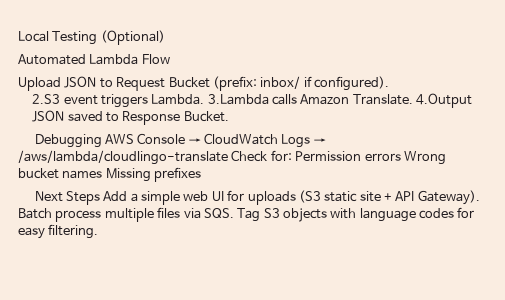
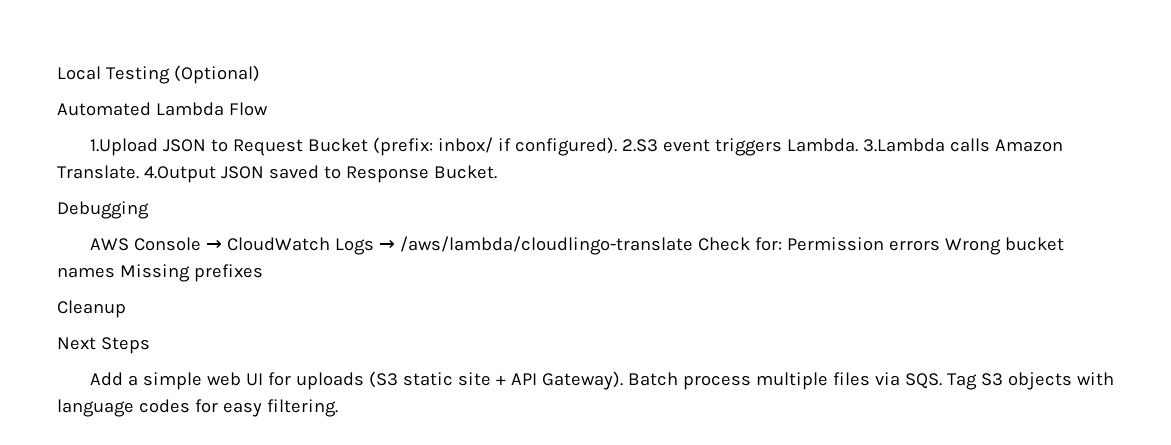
- Upload JSON to Request Bucket (prefix: inbox/ if configured).
- 2.S3 event triggers Lambda.
+ 1.Upload JSON to Request Bucket (prefix: inbox/ if configured). 2.S3 event triggers Lambda.
- Debugging AWS Console → CloudWatch Logs → /aws/lambda/cloudlingo-translate Check for: Permission errors Wrong bucket names Missing prefixes
+ Debugging
+ AWS Console → CloudWatch Logs → /aws/lambda/cloudlingo-translate Check for: Permission errors Wrong bucket names Missing prefixes
+ Cleanup
- Next Steps Add a simple web UI for uploads (S3 static site + API Gateway).
+ Next Steps
+ Add a simple web UI for uploads (S3 static site + API Gateway).

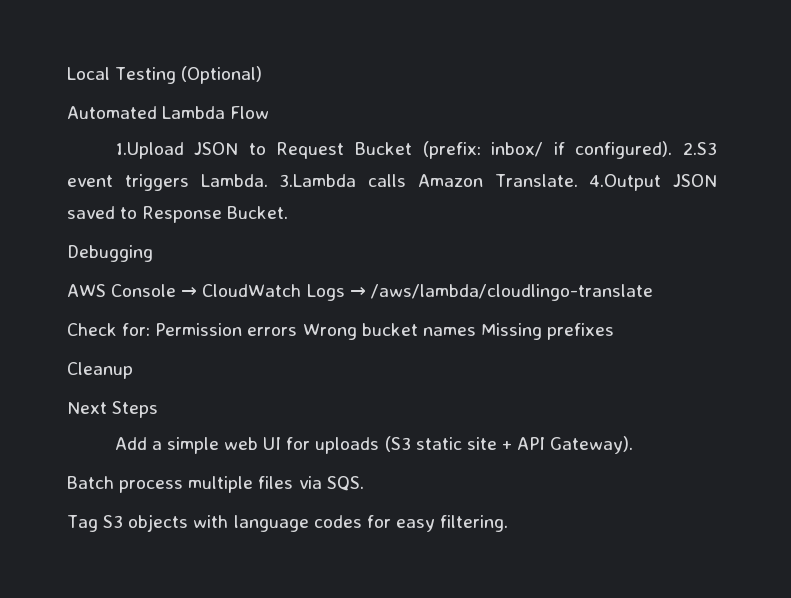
- AWS Console → CloudWatch Logs → /aws/lambda/cloudlingo-translate Check for: Permission errors Wrong bucket names Missing prefixes
+ AWS Console → CloudWatch Logs → /aws/lambda/cloudlingo-translate
+ Check for: Permission errors Wrong bucket names Missing prefixes
- Add a simple web UI for uploads (S3 static site + API Gateway). Batch process multiple files via SQS. Tag S3 objects with language codes for easy filtering.
+ Add a simple web UI for uploads (S3 static site + API Gateway).
+ Batch process multiple files via SQS.
+ Tag S3 objects with language codes for easy filtering.

